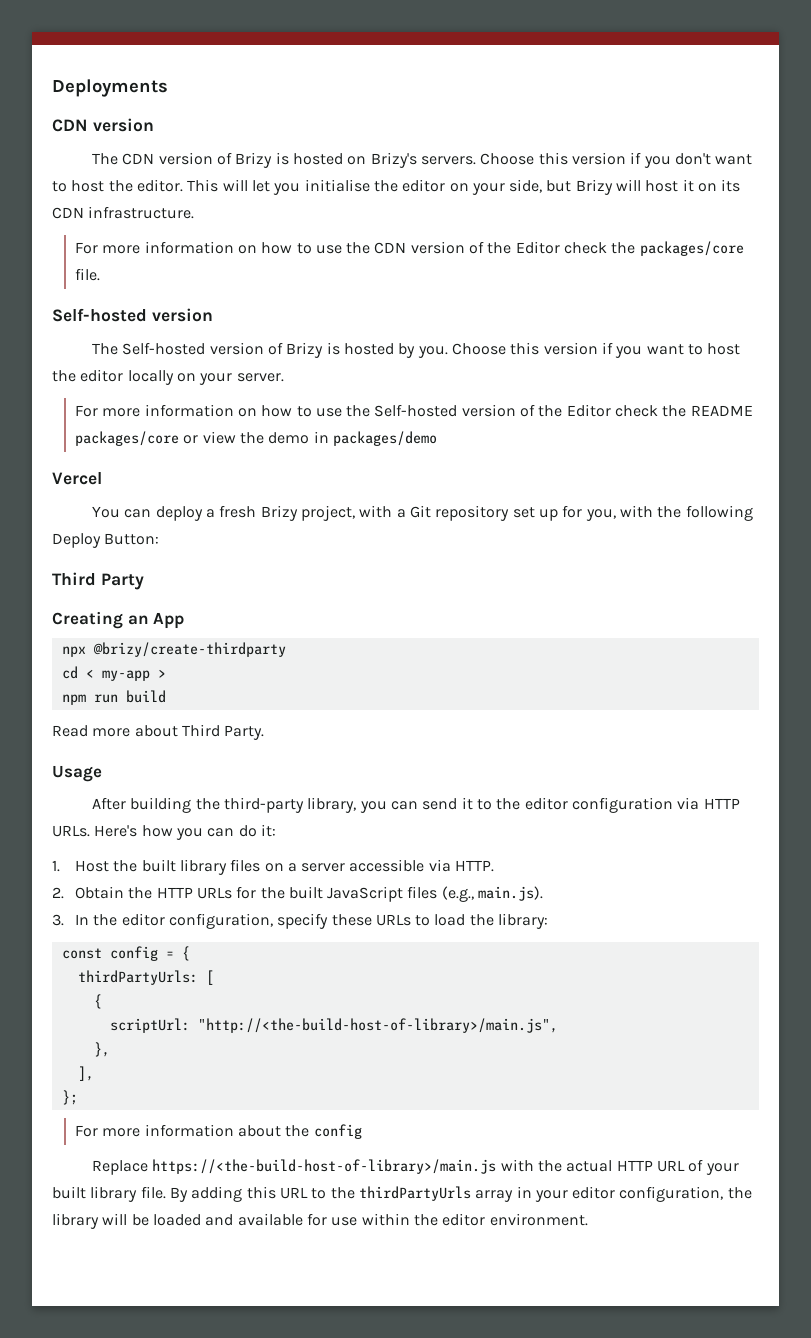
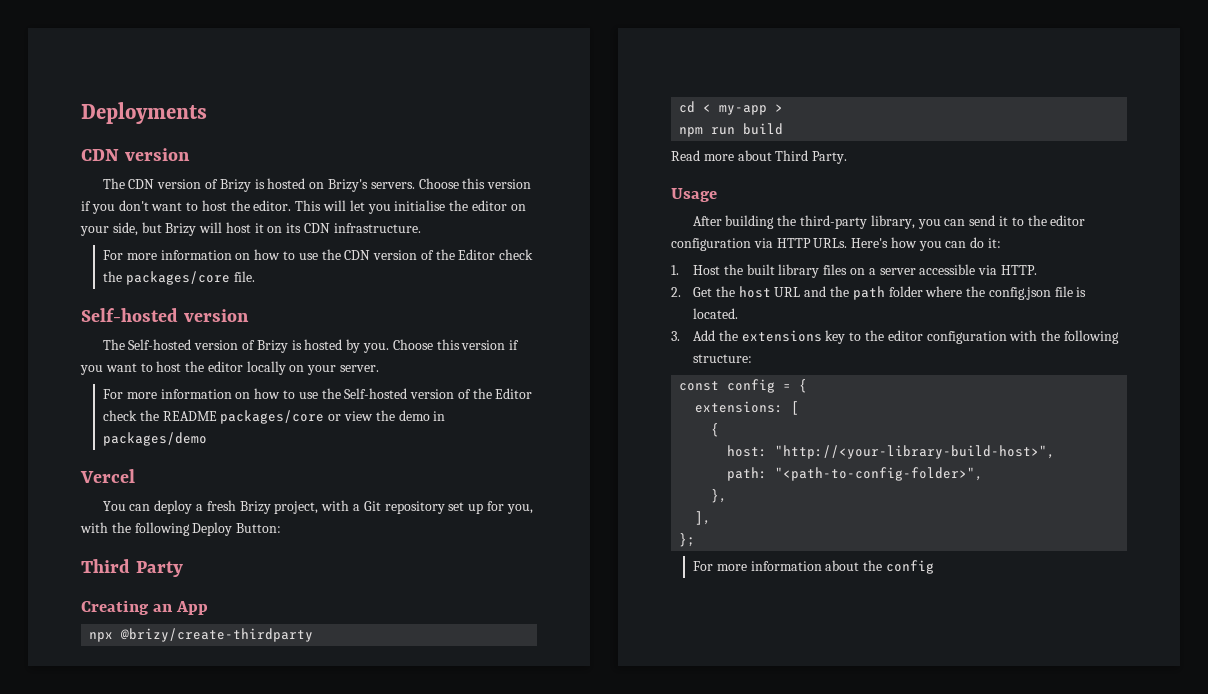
- 2. Obtain the HTTP URLs for the built JavaScript files (e.g., main.js).
- 3. In the editor configuration, specify these URLs to load the library:
+ 2. Get the host URL and the path folder where the config.json file is located.
+ 3. Add the extensions key to the editor configuration with the following structure:
- thirdPartyUrls: [
+ extensions: [
- scriptUrl: "http://<the-build-host-of-library>/main.js",
+ host: "http://<your-library-build-host>",
+ path: "<path-to-config-folder>",
- Replace https://<the-build-host-of-library>/main.js with the actual HTTP URL of your built library file. By adding this URL to the thirdPartyUrls array in your editor configuration, the library will be loaded and available for use within the editor environment.

